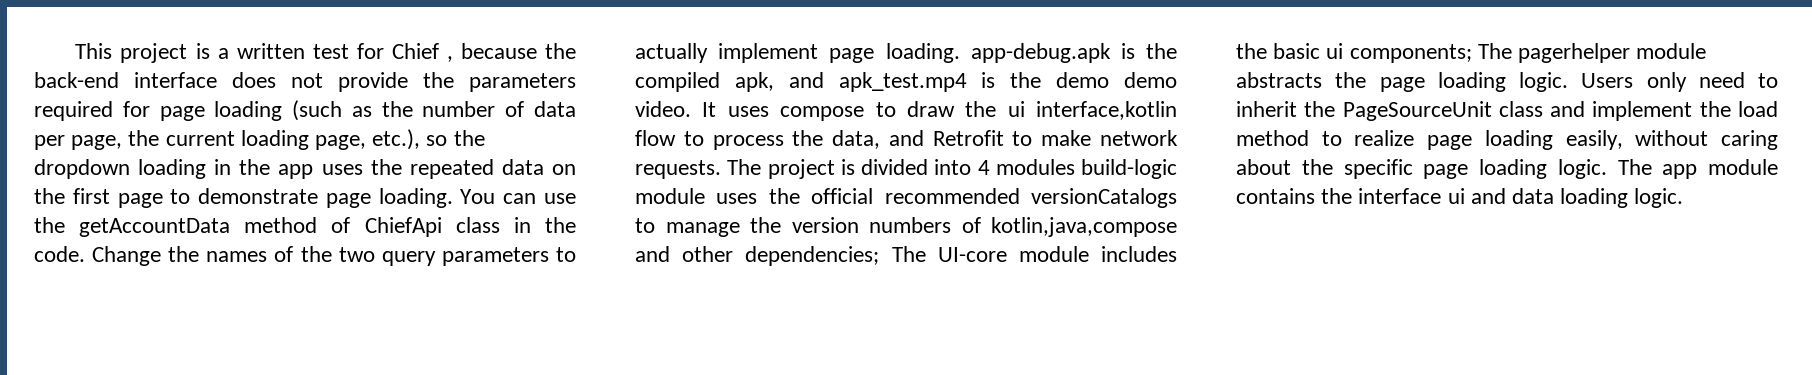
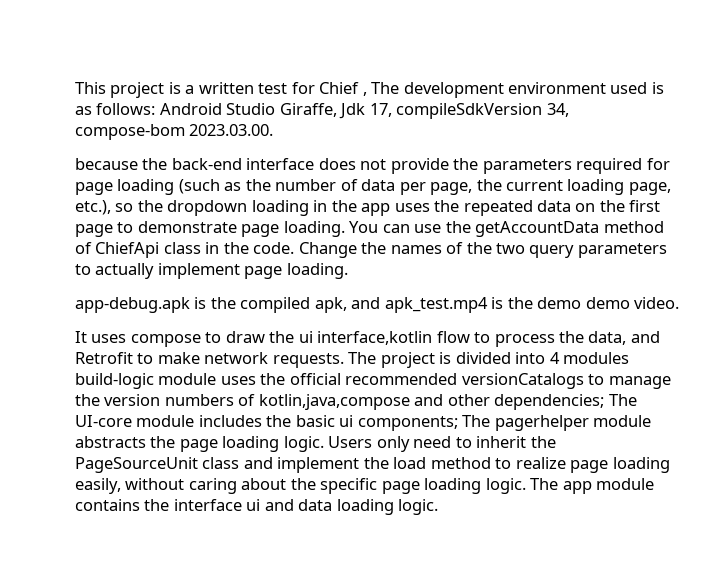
- This project is a written test for Chief , because the back-end interface does not provide the parameters required for page loading (such as the number of data per page, the current loading page, etc.), so the dropdown loading in the app uses the repeated data on the first page to demonstrate page loading.
+ This project is a written test for Chief , The development environment used is as follows: Android Studio Giraffe, Jdk 17, compileSdkVersion 34, compose-bom 2023.03.00.
+ because the back-end interface does not provide the parameters required for page loading (such as the number of data per page, the current loading page, etc.), so the dropdown loading in the app uses the repeated data on the first page to demonstrate page loading.
- Change the names of the two query parameters to actually implement page loading. app-debug.apk is the compiled apk, and apk_test.mp4 is the demo demo video. It uses compose to draw the ui interface,kotlin flow to process the data, and Retrofit to make network requests.
+ Change the names of the two query parameters to actually implement page loading.
+ app-debug.apk is the compiled apk, and apk_test.mp4 is the demo demo video.
+ It uses compose to draw the ui interface,kotlin flow to process the data, and Retrofit to make network requests.

